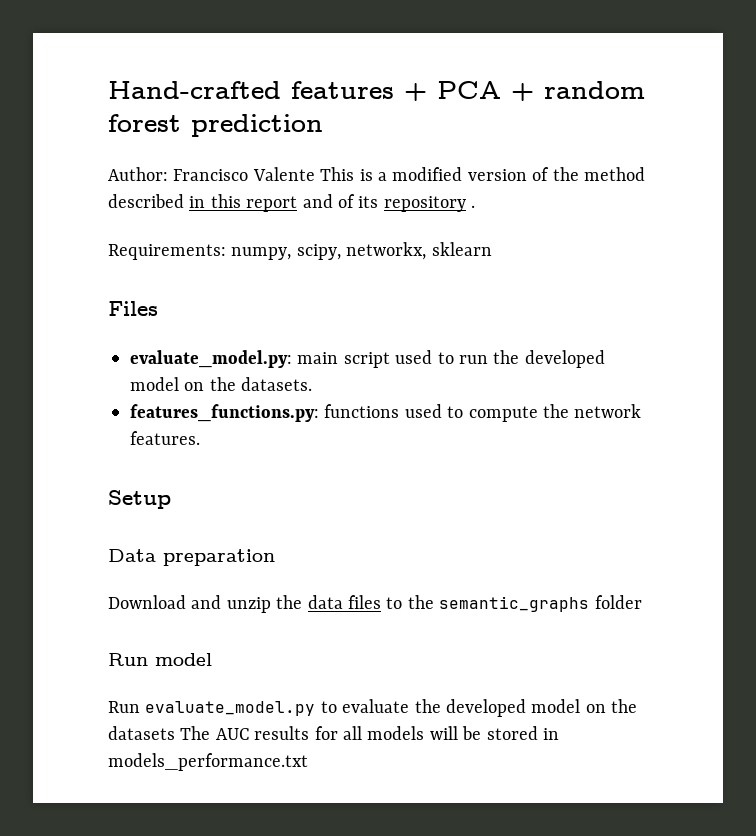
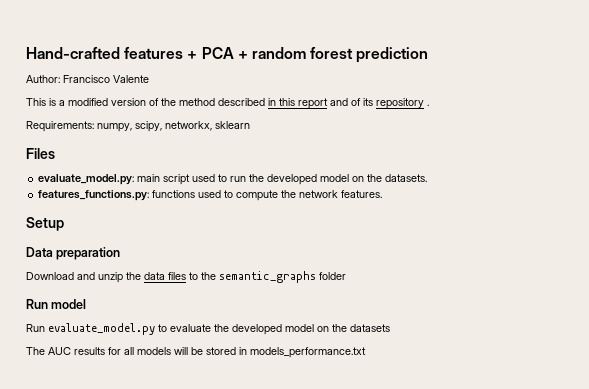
- Author: Francisco Valente This is a modified version of the method described in this report and of its repository .
+ Author: Francisco Valente
+ This is a modified version of the method described in this report and of its repository .
- Run evaluate_model.py to evaluate the developed model on the datasets The AUC results for all models will be stored in models_performance.txt
+ Run evaluate_model.py to evaluate the developed model on the datasets
+ The AUC results for all models will be stored in models_performance.txt

